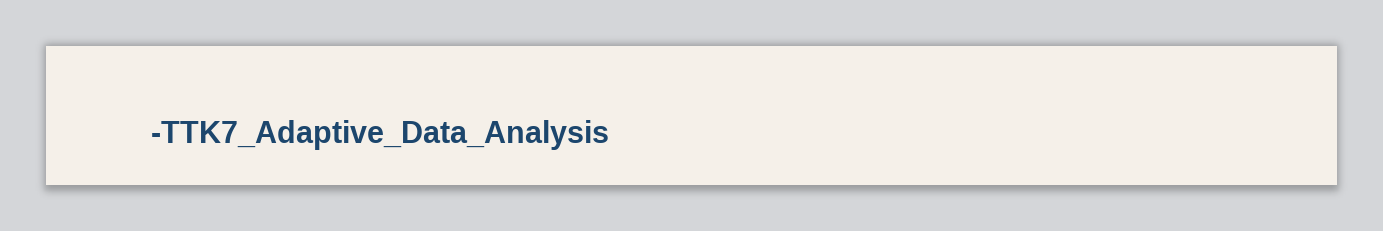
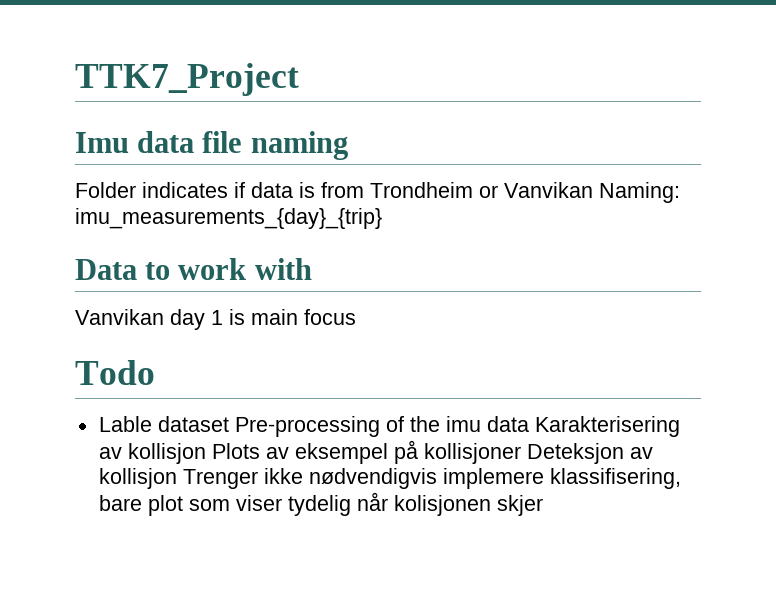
- -TTK7_Adaptive_Data_Analysis
+ TTK7_Project
+ Imu data file naming
+ Folder indicates if data is from Trondheim or Vanvikan Naming: imu_measurements_{day}_{trip}
+ Data to work with
+ Vanvikan day 1 is main focus
+ Todo
+ Lable dataset Pre-processing of the imu data Karakterisering av kollisjon Plots av eksempel på kollisjoner Deteksjon av kollisjon Trenger ikke nødvendigvis implemere klassifisering, bare plot som viser tydelig når kolisjonen skjer

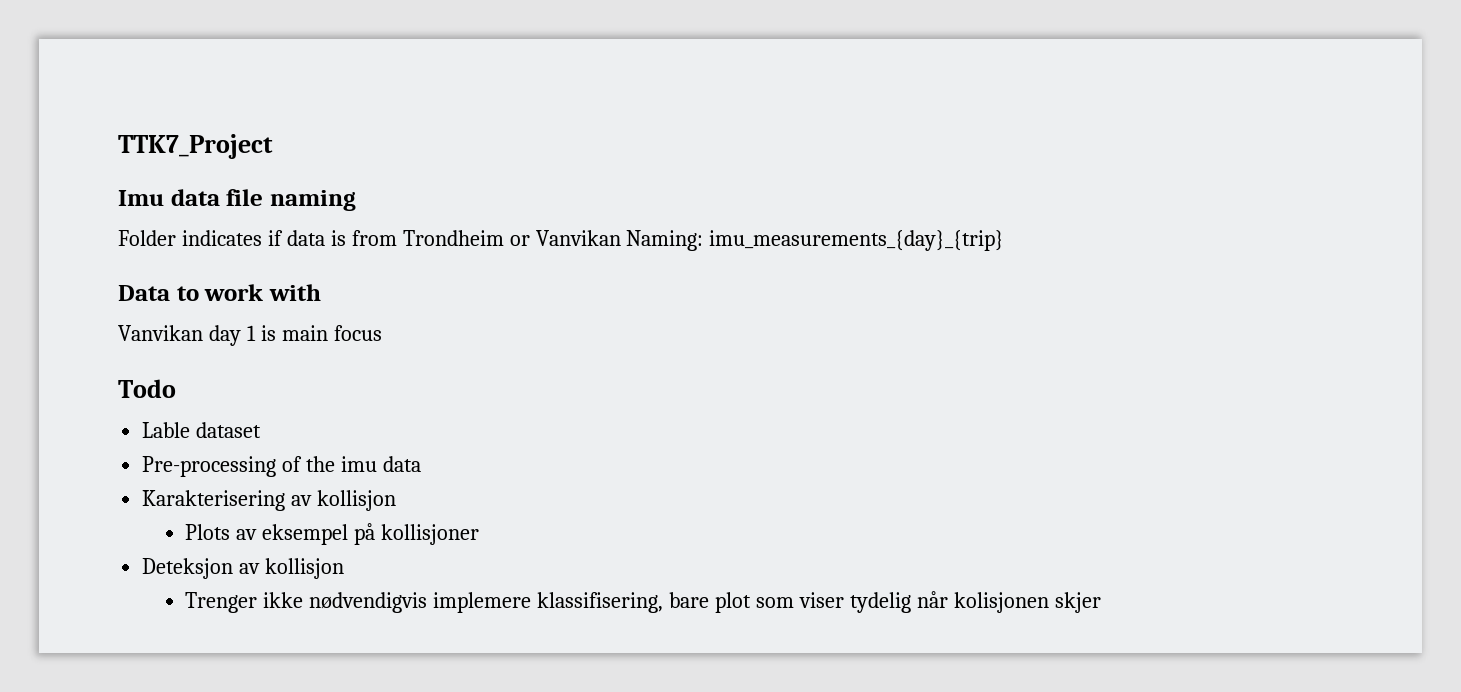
- Lable dataset Pre-processing of the imu data Karakterisering av kollisjon Plots av eksempel på kollisjoner Deteksjon av kollisjon Trenger ikke nødvendigvis implemere klassifisering, bare plot som viser tydelig når kolisjonen skjer
+ Lable dataset
+ Pre-processing of the imu data
+ Karakterisering av kollisjon
+ Plots av eksempel på kollisjoner
+ Deteksjon av kollisjon
+ Trenger ikke nødvendigvis implemere klassifisering, bare plot som viser tydelig når kolisjonen skjer

